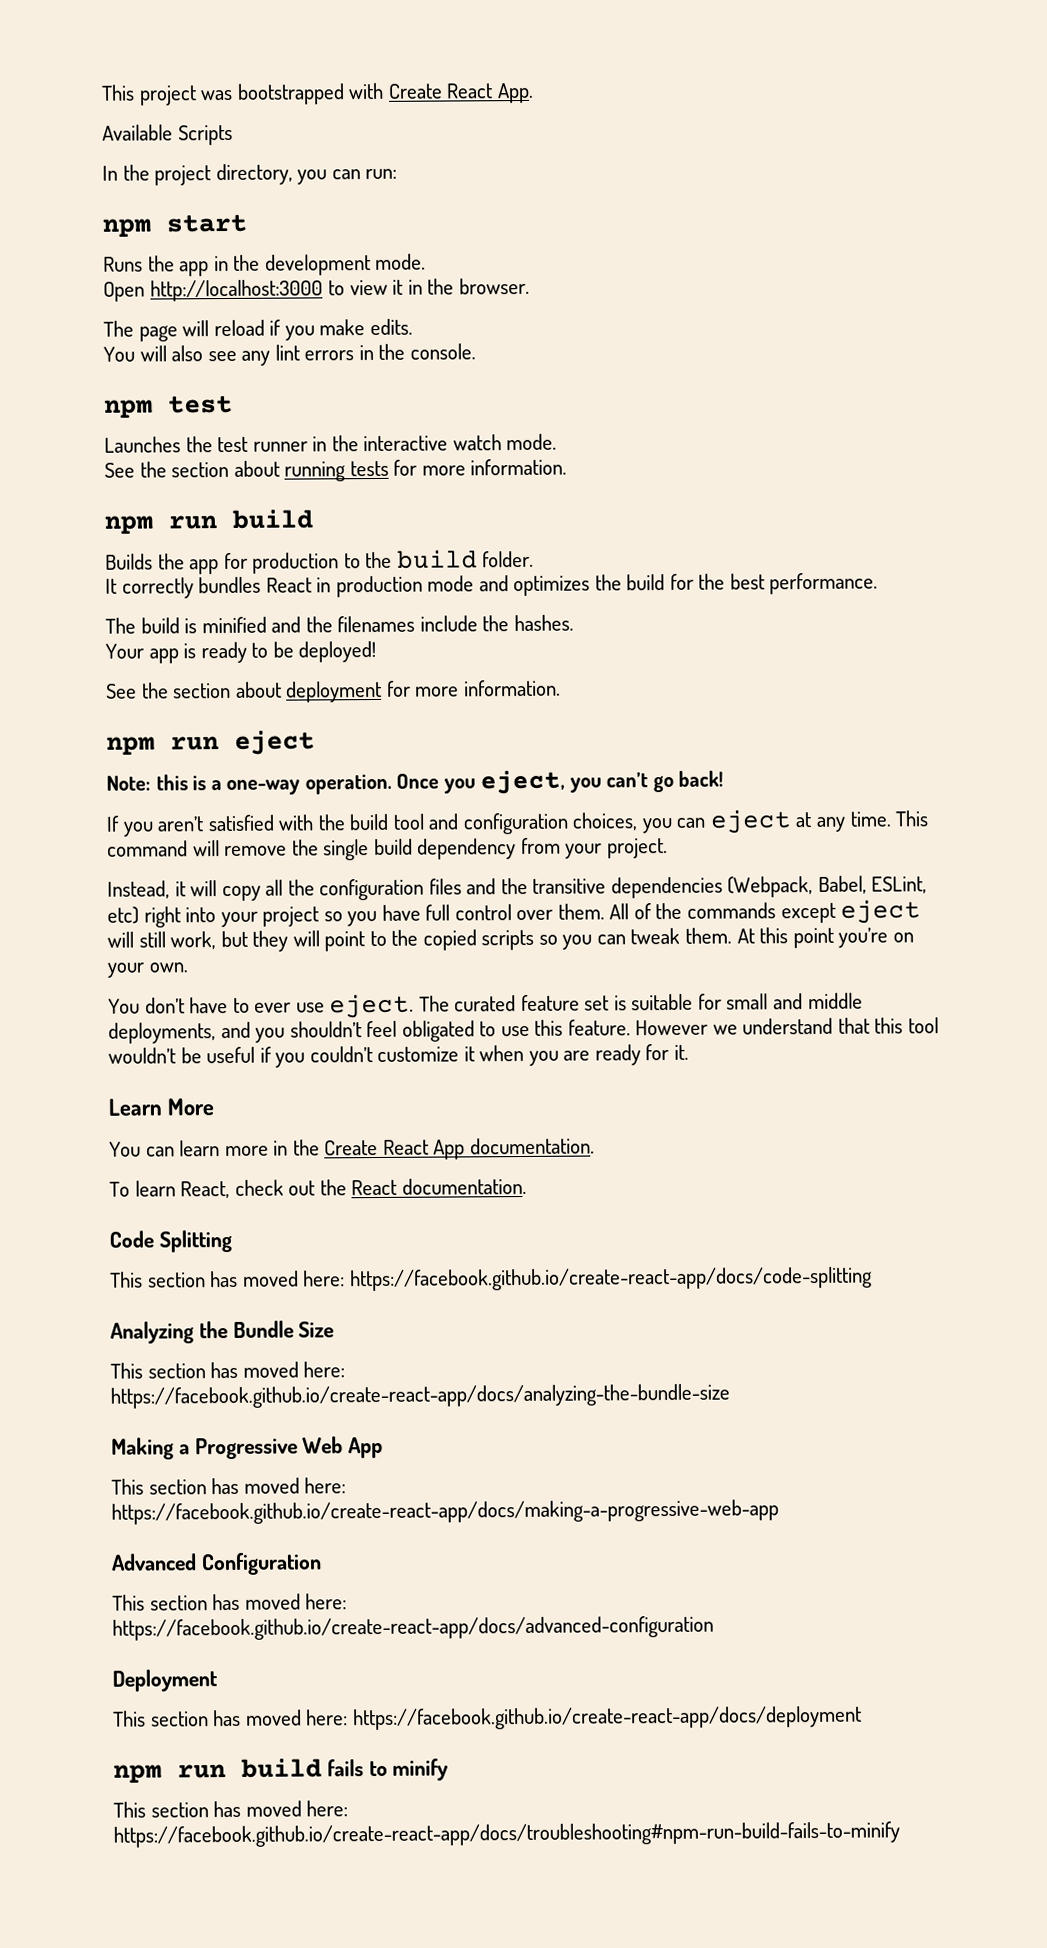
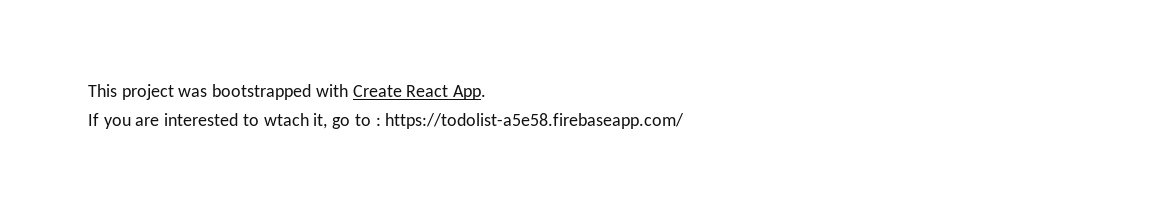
- Available Scripts
- In the project directory, you can run:
- npm start
- Runs the app in the development mode.
- Open http://localhost:3000 to view it in the browser.
- The page will reload if you make edits.
- You will also see any lint errors in the console.
- npm test
- Launches the test runner in the interactive watch mode.
- See the section about running tests for more information.
- npm run build
- Builds the app for production to the build folder.
- It correctly bundles React in production mode and optimizes the build for the best performance.
- The build is minified and the filenames include the hashes.
- Your app is ready to be deployed!
- See the section about deployment for more information.
- npm run eject
- Note: this is a one-way operation. Once you eject, you can’t go back!
- If you aren’t satisfied with the build tool and configuration choices, you can eject at any time. This command will remove the single build dependency from your project.
- Instead, it will copy all the configuration files and the transitive dependencies (Webpack, Babel, ESLint, etc) right into your project so you have full control over them. All of the commands except eject will still work, but they will point to the copied scripts so you can tweak them. At this point you’re on your own.
- You don’t have to ever use eject. The curated feature set is suitable for small and middle deployments, and you shouldn’t feel obligated to use this feature. However we understand that this tool wouldn’t be useful if you couldn’t customize it when you are ready for it.
- Learn More
- You can learn more in the Create React App documentation.
- To learn React, check out the React documentation.
- Code Splitting
- This section has moved here: https://facebook.github.io/create-react-app/docs/code-splitting
- Analyzing the Bundle Size
- This section has moved here: https://facebook.github.io/create-react-app/docs/analyzing-the-bundle-size
- Making a Progressive Web App
- This section has moved here: https://facebook.github.io/create-react-app/docs/making-a-progressive-web-app
- Advanced Configuration
- This section has moved here: https://facebook.github.io/create-react-app/docs/advanced-configuration
- Deployment
- This section has moved here: https://facebook.github.io/create-react-app/docs/deployment
- npm run build fails to minify
- This section has moved here: https://facebook.github.io/create-react-app/docs/troubleshooting#npm-run-build-fails-to-minify
+ If you are interested to wtach it, go to : https://todolist-a5e58.firebaseapp.com/

